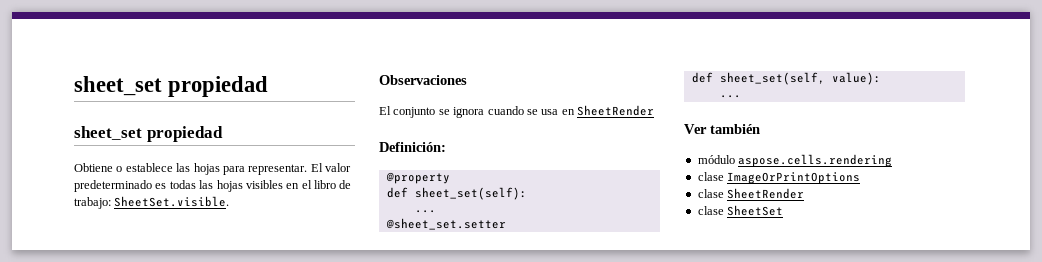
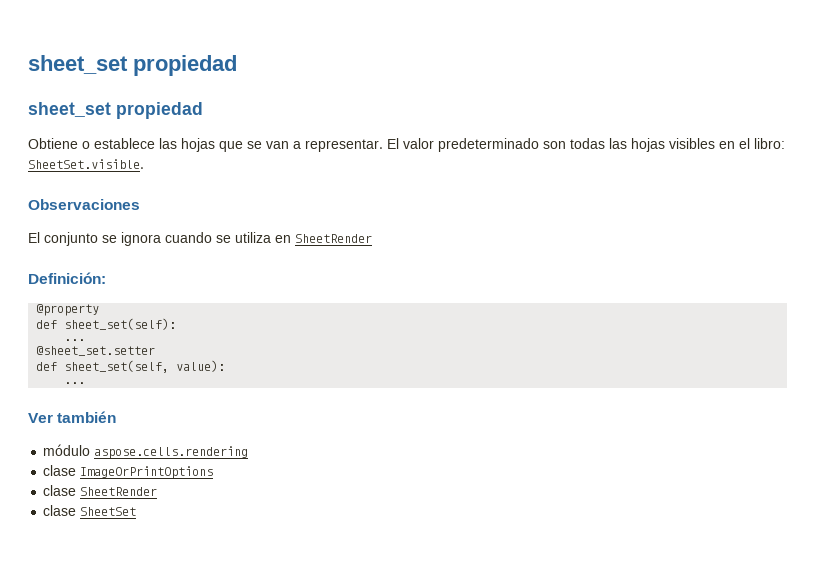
- Obtiene o establece las hojas para representar.
+ Obtiene o establece las hojas que se van a representar.
- El valor predeterminado es todas las hojas visibles en el libro de trabajo: SheetSet.visible.
+ El valor predeterminado son todas las hojas visibles en el libro: SheetSet.visible.
- El conjunto se ignora cuando se usa en SheetRender
+ El conjunto se ignora cuando se utiliza en SheetRender

